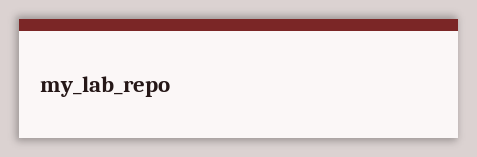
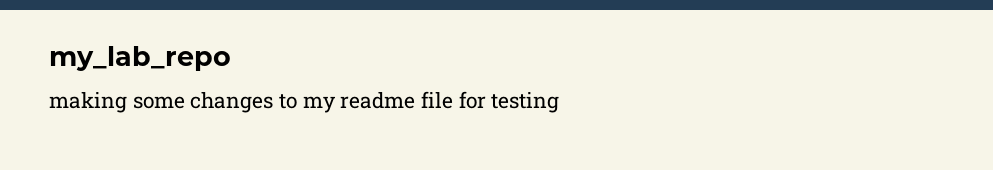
+ making some changes to my readme file for testing

